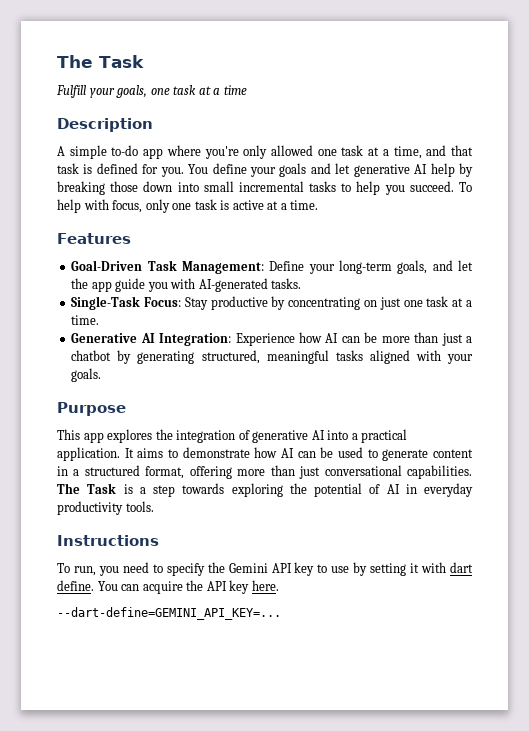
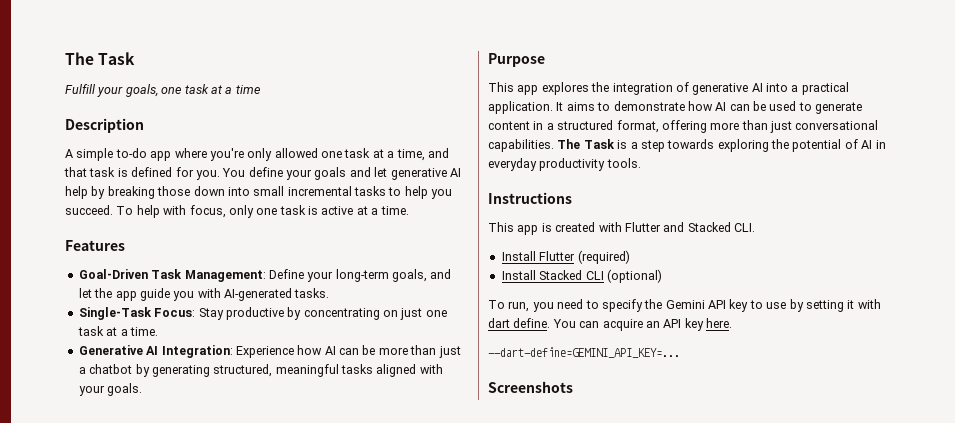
+ This app is created with Flutter and Stacked CLI.
+ Install Flutter (required)
+ Install Stacked CLI (optional)
- You can acquire the API key here.
+ You can acquire an API key here.
+ Screenshots

